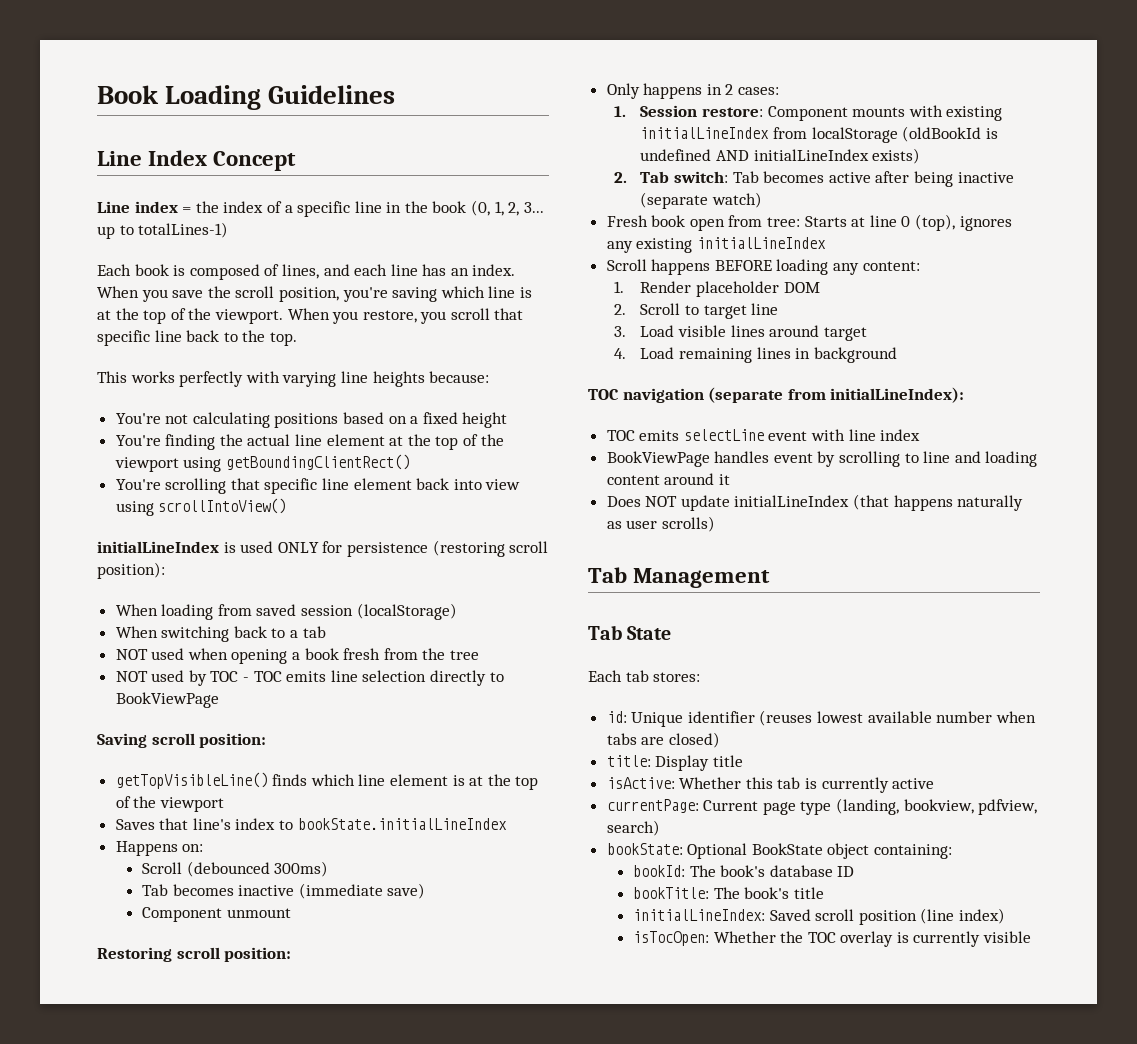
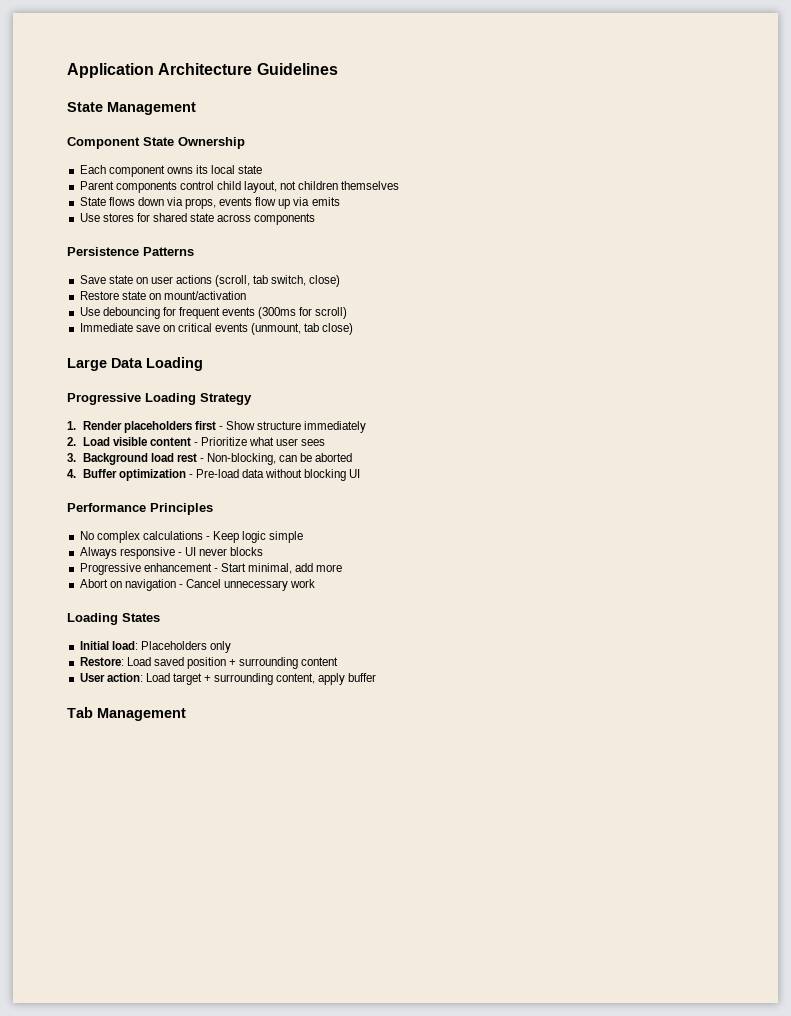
- Book Loading Guidelines
+ Application Architecture Guidelines
- Line Index Concept
- Line index = the index of a specific line in the book (0, 1, 2, 3... up to totalLines-1)
- Each book is composed of lines, and each line has an index. When you save the scroll position, you're saving which line is at the top of the viewport. When you restore, you scroll that specific line back to the top.
- This works perfectly with varying line heights because:
- You're not calculating positions based on a fixed height
- You're finding the actual line element at the top of the viewport using getBoundingClientRect()
- You're scrolling that specific line element back into view using scrollIntoView()
- initialLineIndex is used ONLY for persistence (restoring scroll position):
- When loading from saved session (localStorage)
- When switching back to a tab
- NOT used when opening a book fresh from the tree
- NOT used by TOC - TOC emits line selection directly to BookViewPage
- Saving scroll position:
- getTopVisibleLine() finds which line element is at the top of the viewport
- Saves that line's index to bookState.initialLineIndex
- Happens on:
- Scroll (debounced 300ms)
- Tab becomes inactive (immediate save)
- Component unmount
- Restoring scroll position:
- Only happens in 2 cases:
- 1. Session restore: Component mounts with existing initialLineIndex from localStorage (oldBookId is undefined AND initialLineIndex exists)
- 2. Tab switch: Tab becomes active after being inactive (separate watch)
- Fresh book open from tree: Starts at line 0 (top), ignores any existing initialLineIndex
- Scroll happens BEFORE loading any content:
- 1. Render placeholder DOM
- 2. Scroll to target line
- 3. Load visible lines around target
- 4. Load remaining lines in background
- TOC navigation (separate from initialLineIndex):
- TOC emits selectLine event with line index
- BookViewPage handles event by scrolling to line and loading content around it
- Does NOT update initialLineIndex (that happens naturally as user scrolls)
+ State Management
+ Component State Ownership
+ Each component owns its local state
+ Parent components control child layout, not children themselves
+ State flows down via props, events flow up via emits
+ Use stores for shared state across components
+ Persistence Patterns
+ Save state on user actions (scroll, tab switch, close)
+ Restore state on mount/activation
+ Use debouncing for frequent events (300ms for scroll)
+ Immediate save on critical events (unmount, tab close)
+ Large Data Loading
+ Progressive Loading Strategy
+ 1. Render placeholders first - Show structure immediately
+ 2. Load visible content - Prioritize what user sees
+ 3. Background load rest - Non-blocking, can be aborted
+ 4. Buffer optimization - Pre-load data without blocking UI
+ Performance Principles
+ No complex calculations - Keep logic simple
+ Always responsive - UI never blocks
+ Progressive enhancement - Start minimal, add more
+ Abort on navigation - Cancel unnecessary work
+ Loading States
+ Initial load: Placeholders only
+ Restore: Load saved position + surrounding content
+ User action: Load target + surrounding content, apply buffer
  Tab Management
- Tab State
- Each tab stores:
- id: Unique identifier (reuses lowest available number when tabs are closed)
- title: Display title
- isActive: Whether this tab is currently active
- currentPage: Current page type (landing, bookview, pdfview, search)
- bookState: Optional BookState object containing:
- bookId: The book's database ID
- bookTitle: The book's title
- initialLineIndex: Saved scroll position (line index)
- isTocOpen: Whether the TOC overlay is currently visible

